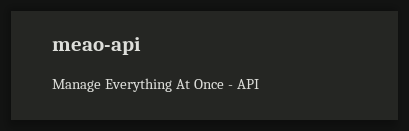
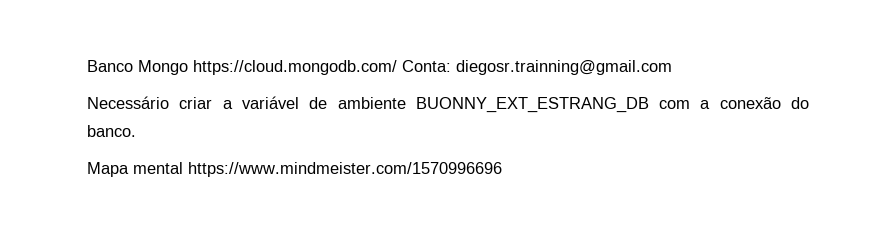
- meao-api
- Manage Everything At Once - API
+ Banco Mongo https://cloud.mongodb.com/ Conta: diegosr.trainning@gmail.com
+ Necessário criar a variável de ambiente BUONNY_EXT_ESTRANG_DB com a conexão do banco.
+ Mapa mental https://www.mindmeister.com/1570996696

